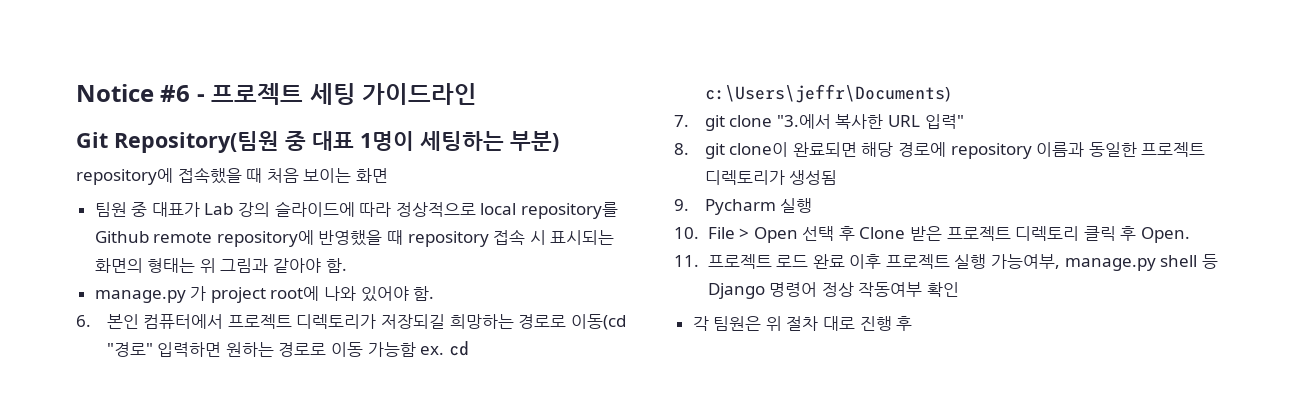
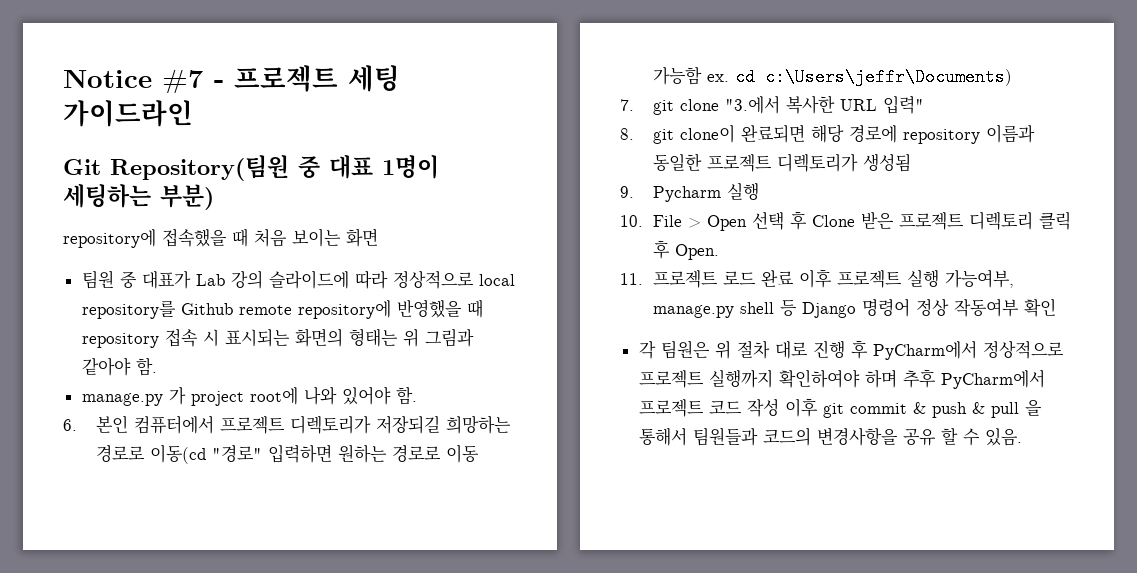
- Notice #6 - 프로젝트 세팅 가이드라인
+ Notice #7 - 프로젝트 세팅 가이드라인
- 각 팀원은 위 절차 대로 진행 후
+ 각 팀원은 위 절차 대로 진행 후 PyCharm에서 정상적으로 프로젝트 실행까지 확인하여야 하며 추후 PyCharm에서 프로젝트 코드 작성 이후 git commit & push & pull 을 통해서 팀원들과 코드의 변경사항을 공유 할 수 있음.

